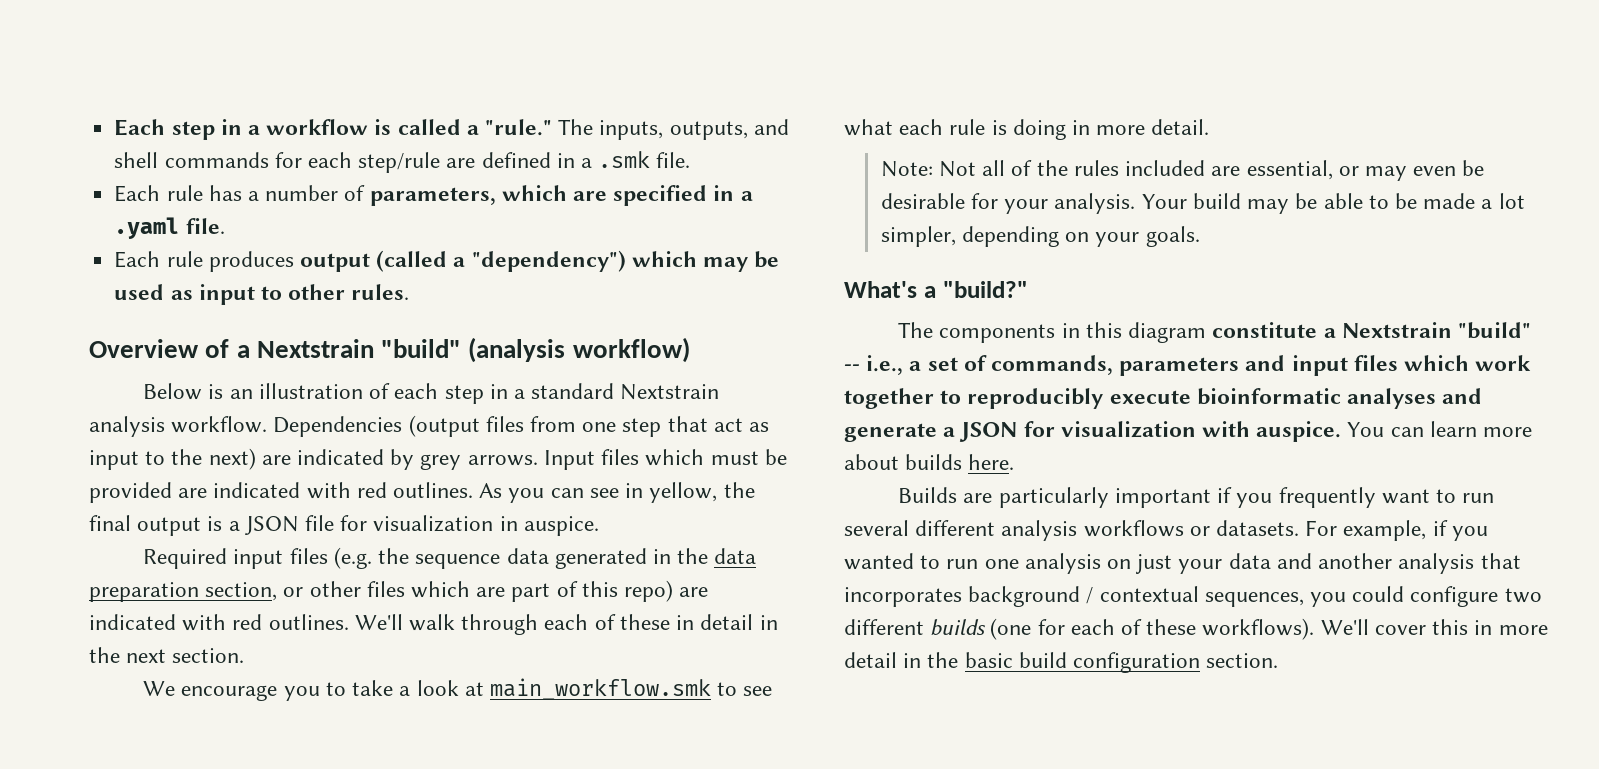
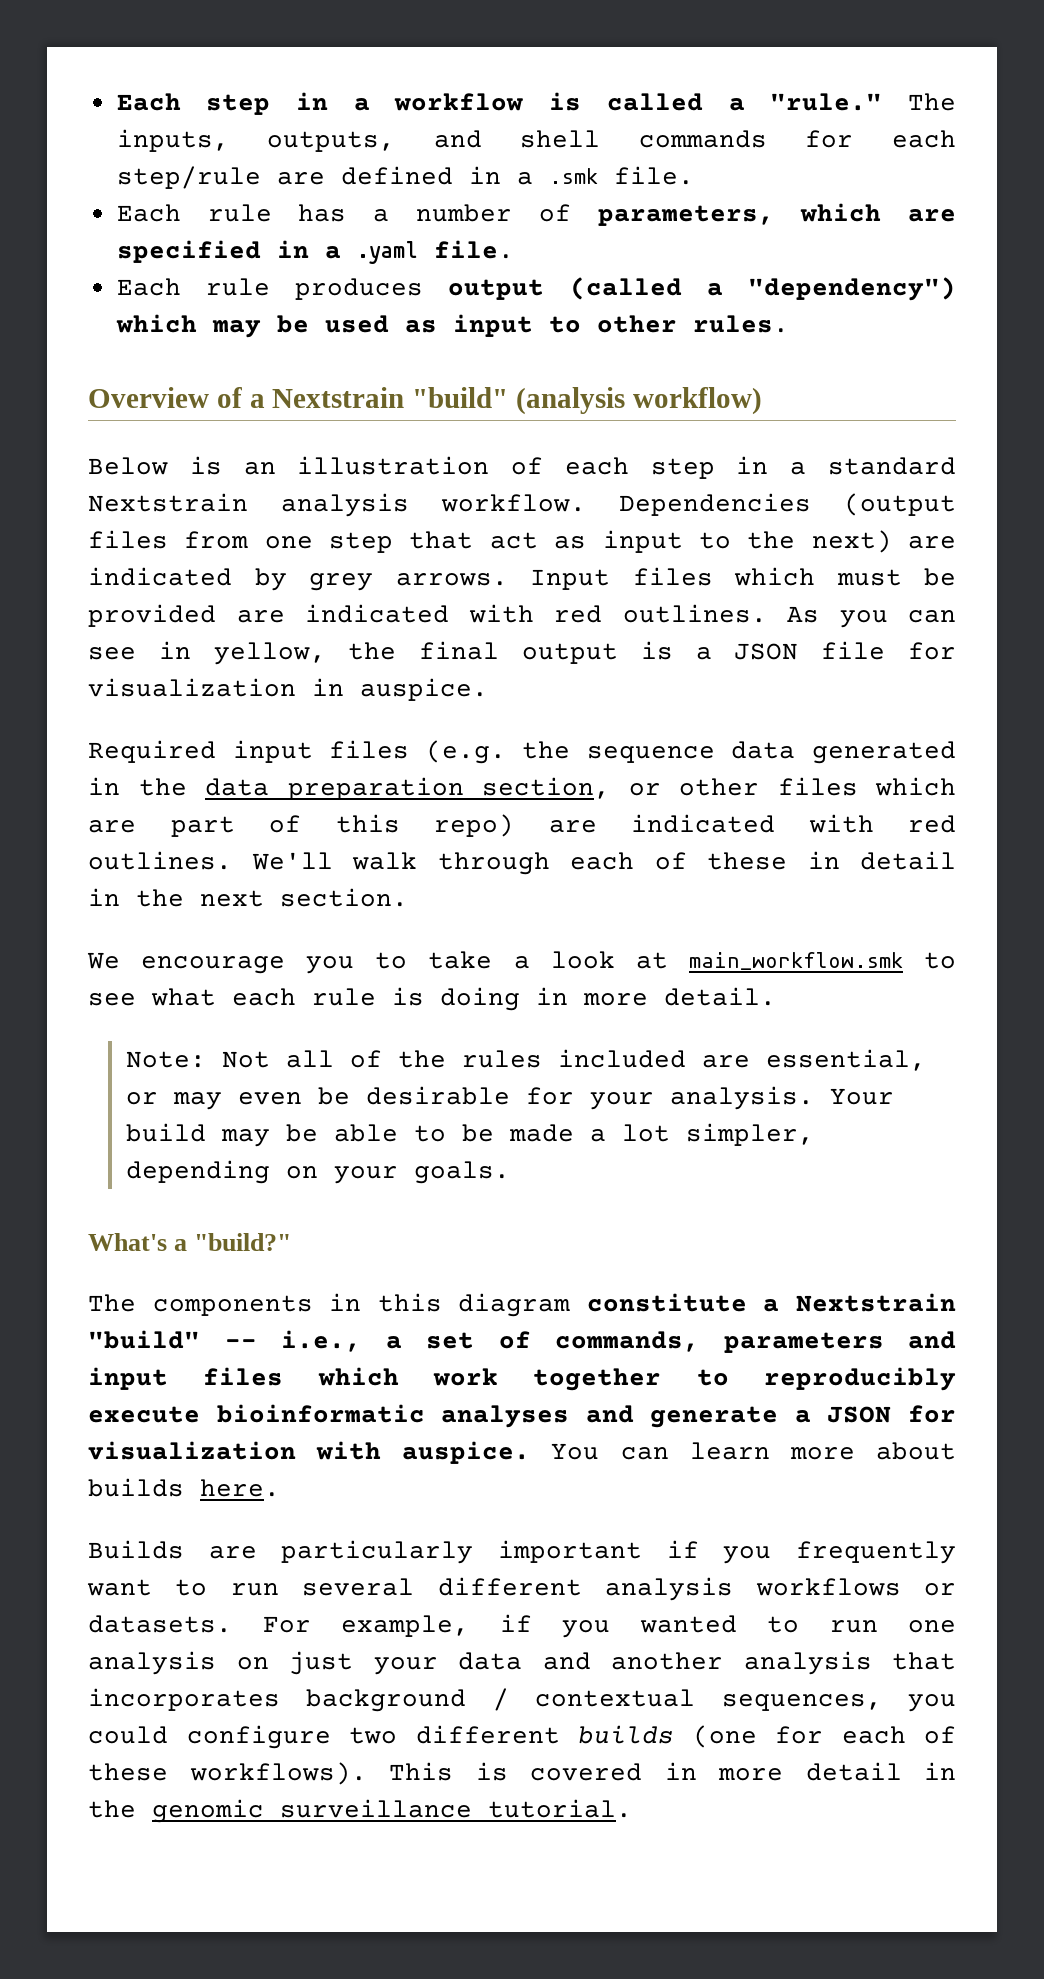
- We'll cover this in more detail in the basic build configuration section.
+ This is covered in more detail in the genomic surveillance tutorial.

